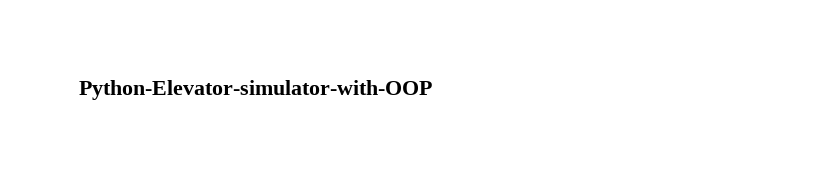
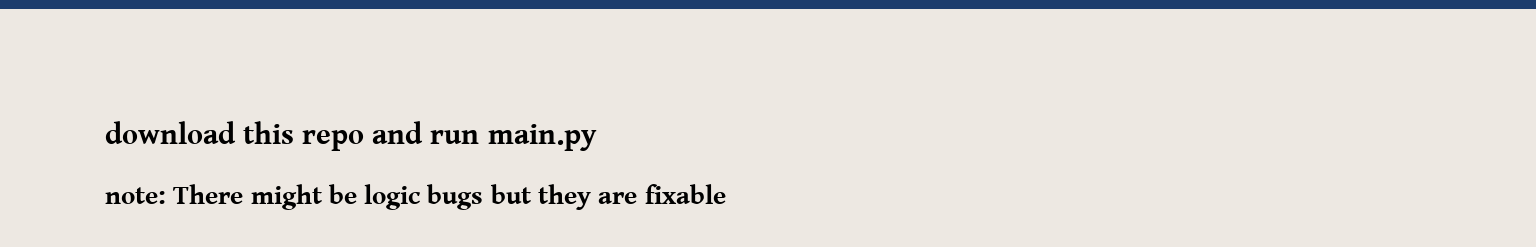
- Python-Elevator-simulator-with-OOP
+ download this repo and run main.py
+ note: There might be logic bugs but they are fixable

